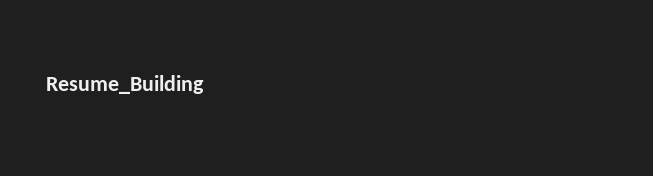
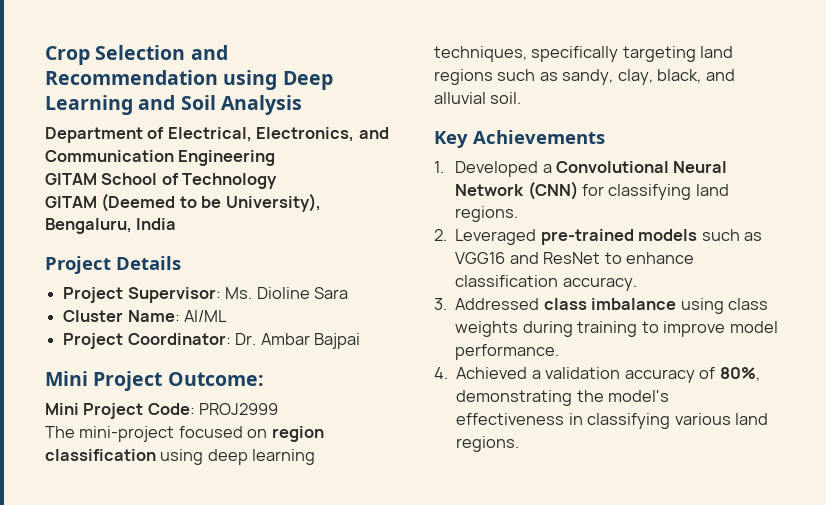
- Resume_Building
+ Crop Selection and Recommendation using Deep Learning and Soil Analysis
+ Department of Electrical, Electronics, and Communication Engineering
+ GITAM School of Technology
+ GITAM (Deemed to be University), Bengaluru, India
+ Project Details
+ Project Supervisor: Ms. Dioline Sara
+ Cluster Name: AI/ML
+ Project Coordinator: Dr. Ambar Bajpai
+ Mini Project Outcome:
+ Mini Project Code: PROJ2999
+ The mini-project focused on region classification using deep learning techniques, specifically targeting land regions such as sandy, clay, black, and alluvial soil.
+ Key Achievements
+ 1. Developed a Convolutional Neural Network (CNN) for classifying land regions.
+ 2. Leveraged pre-trained models such as VGG16 and ResNet to enhance classification accuracy.
+ 3. Addressed class imbalance using class weights during training to improve model performance.
+ 4. Achieved a validation accuracy of 80%, demonstrating the model's effectiveness in classifying various land regions.

